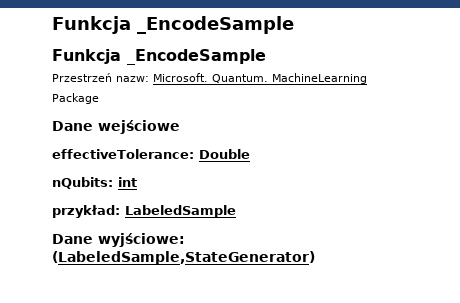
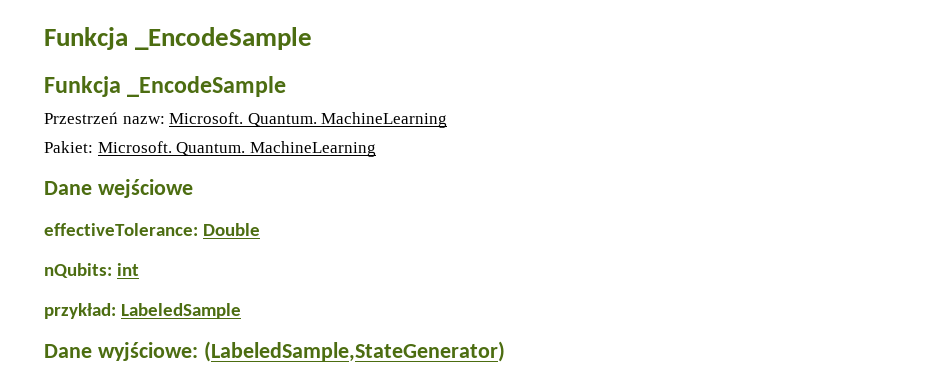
- Package
+ Pakiet: Microsoft. Quantum. MachineLearning

